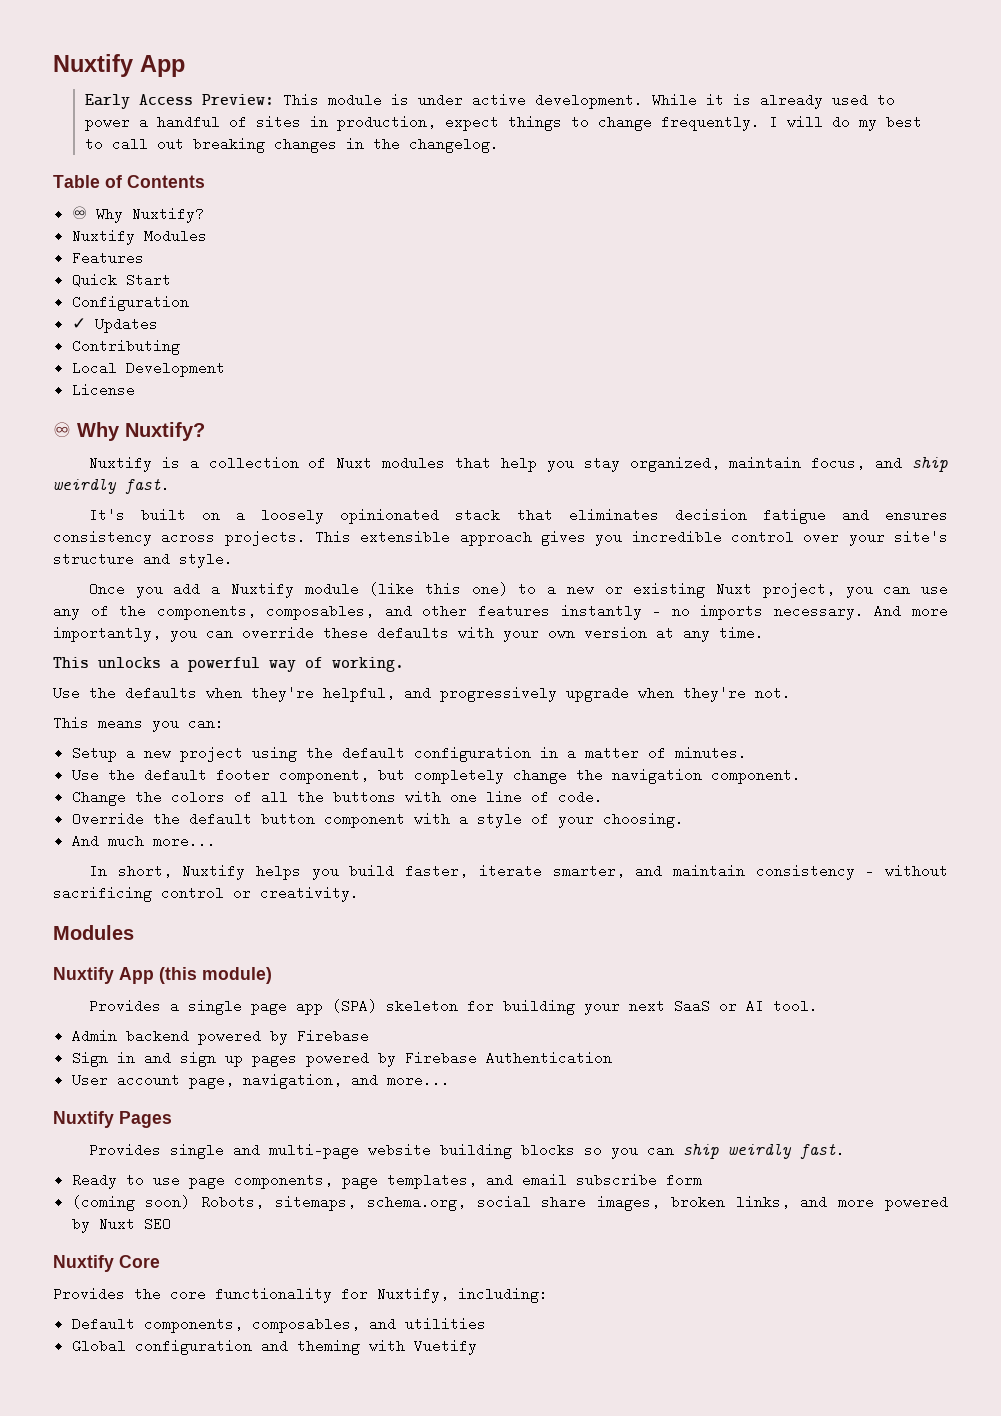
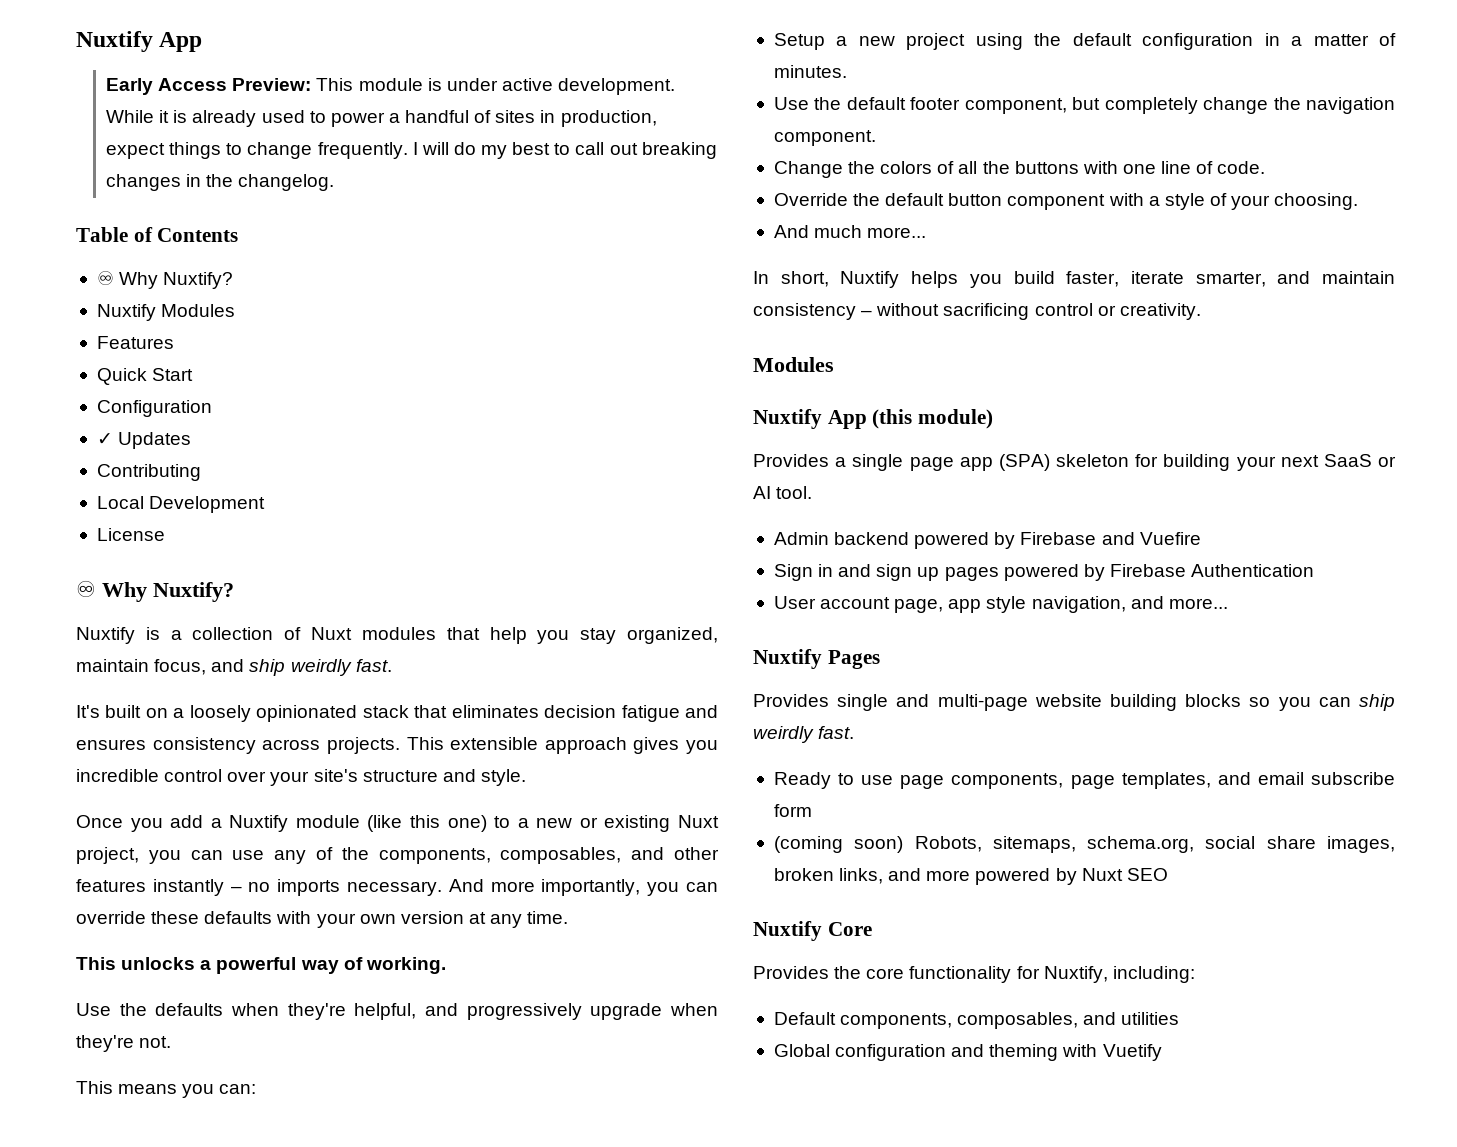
- Admin backend powered by Firebase
+ Admin backend powered by Firebase and Vuefire
- User account page, navigation, and more...
+ User account page, app style navigation, and more...

